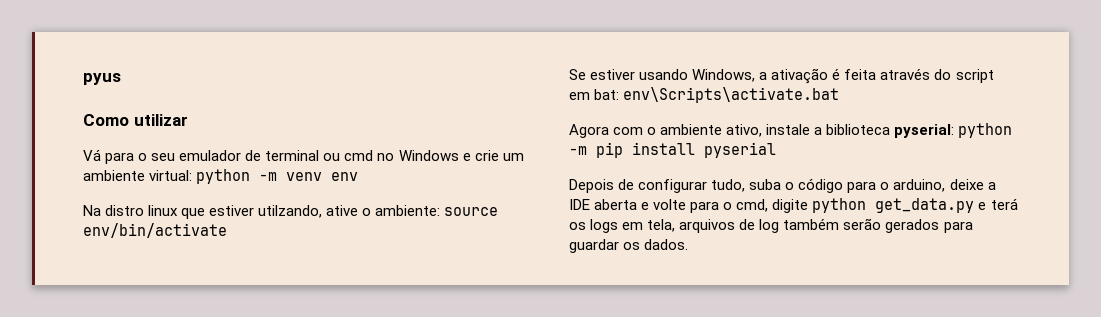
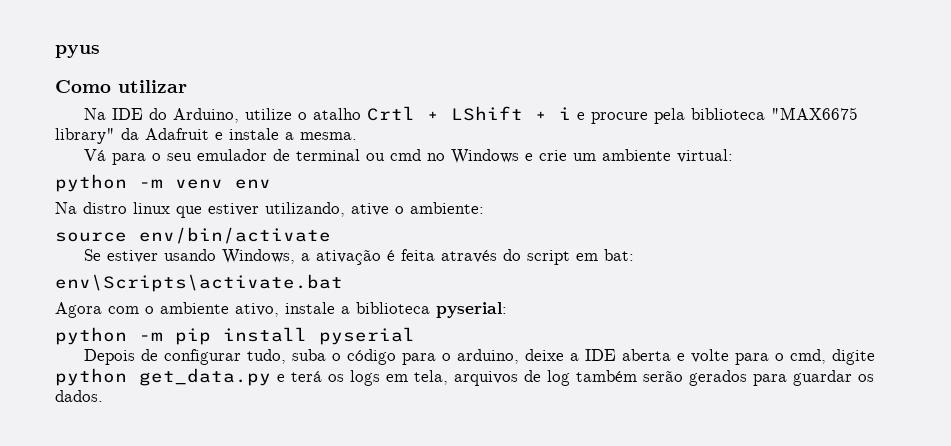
+ Na IDE do Arduino, utilize o atalho Crtl + LShift + i e procure pela biblioteca "MAX6675 library" da Adafruit e instale a mesma.
- Vá para o seu emulador de terminal ou cmd no Windows e crie um ambiente virtual: python -m venv env
+ Vá para o seu emulador de terminal ou cmd no Windows e crie um ambiente virtual:
+ python -m venv env
- Na distro linux que estiver utilzando, ative o ambiente: source env/bin/activate
+ Na distro linux que estiver utilizando, ative o ambiente:
+ source env/bin/activate
- Se estiver usando Windows, a ativação é feita através do script em bat: env\Scripts\activate.bat
+ Se estiver usando Windows, a ativação é feita através do script em bat:
+ env\Scripts\activate.bat
- Agora com o ambiente ativo, instale a biblioteca pyserial: python -m pip install pyserial
+ Agora com o ambiente ativo, instale a biblioteca pyserial:
+ python -m pip install pyserial

